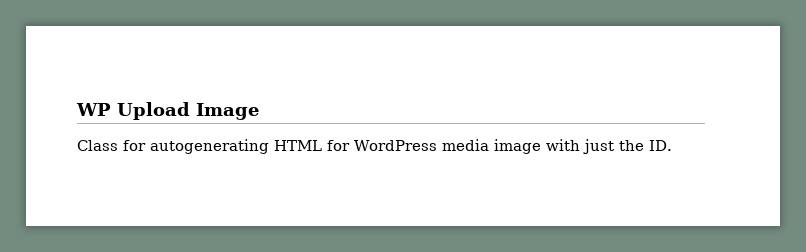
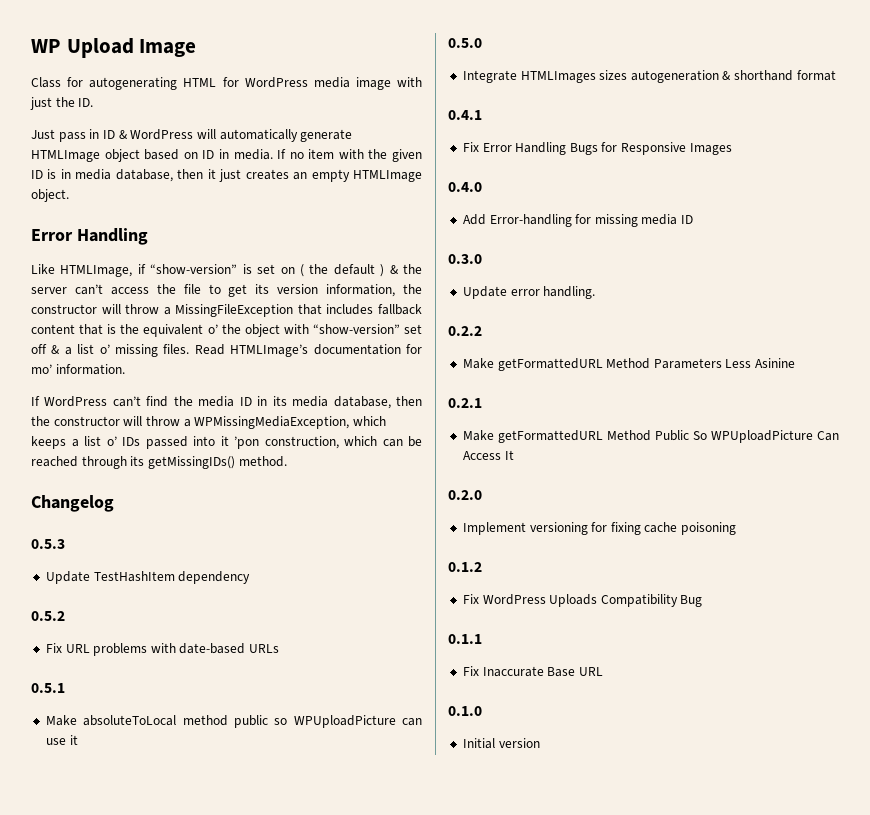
+ Just pass in ID & WordPress will automatically generate HTMLImage object based on ID in media. If no item with the given ID is in media database, then it just creates an empty HTMLImage object.
+ Error Handling
+ Like HTMLImage, if “show-version” is set on ( the default ) & the server can’t access the file to get its version information, the constructor will throw a MissingFileException that includes fallback content that is the equivalent o’ the object with “show-version” set off & a list o’ missing files. Read HTMLImage’s documentation for mo’ information.
+ If WordPress can’t find the media ID in its media database, then the constructor will throw a WPMissingMediaException, which keeps a list o’ IDs passed into it ’pon construction, which can be reached through its getMissingIDs() method.
+ Changelog
+ 0.5.3
+ Update TestHashItem dependency
+ 0.5.2
+ Fix URL problems with date-based URLs
+ 0.5.1
+ Make absoluteToLocal method public so WPUploadPicture can use it
+ 0.5.0
+ Integrate HTMLImages sizes autogeneration & shorthand format
+ 0.4.1
+ Fix Error Handling Bugs for Responsive Images
+ 0.4.0
+ Add Error-handling for missing media ID
+ 0.3.0
+ Update error handling.
+ 0.2.2
+ Make getFormattedURL Method Parameters Less Asinine
+ 0.2.1
+ Make getFormattedURL Method Public So WPUploadPicture Can Access It
+ 0.2.0
+ Implement versioning for fixing cache poisoning
+ 0.1.2
+ Fix WordPress Uploads Compatibility Bug
+ 0.1.1
+ Fix Inaccurate Base URL
+ 0.1.0
+ Initial version

